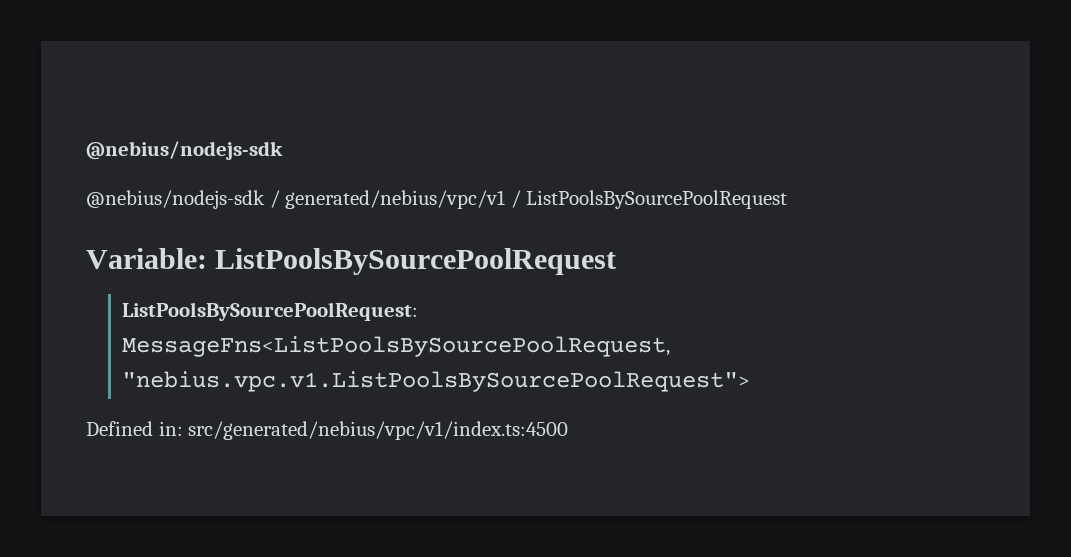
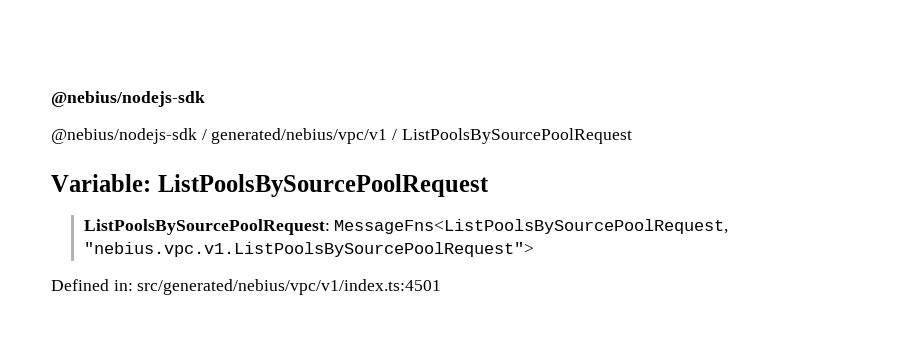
- Defined in: src/generated/nebius/vpc/v1/index.ts:4500
+ Defined in: src/generated/nebius/vpc/v1/index.ts:4501

